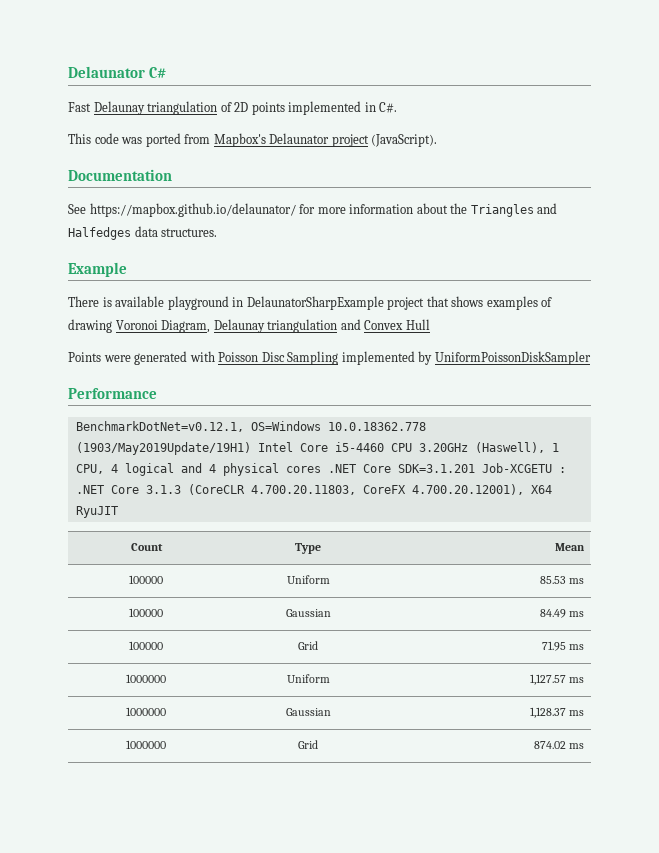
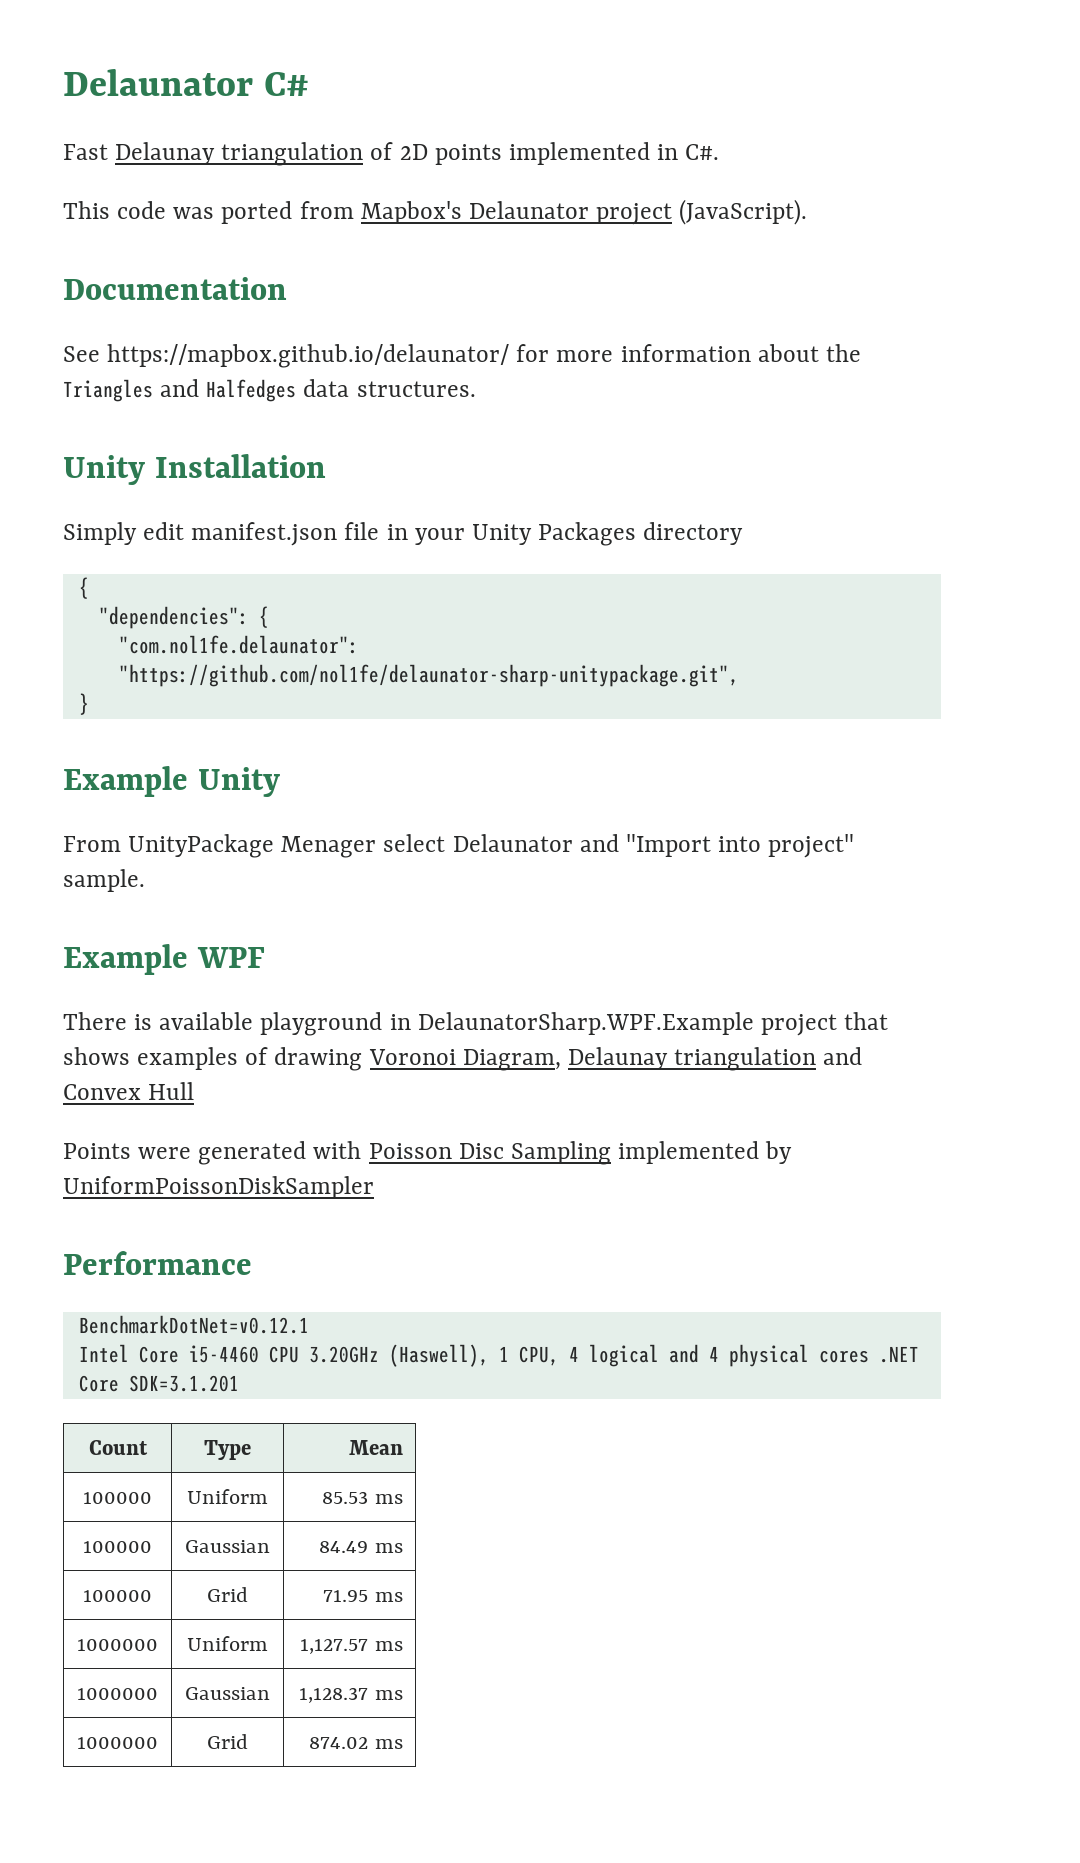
- Example
+ Unity Installation
+ Simply edit manifest.json file in your Unity Packages directory
+ {
+ "dependencies": {
+ "com.nol1fe.delaunator": "https://github.com/nol1fe/delaunator-sharp-unitypackage.git",
+ }
+ Example Unity
+ From UnityPackage Menager select Delaunator and "Import into project" sample.
+ Example WPF
- There is available playground in DelaunatorSharpExample project that shows examples of drawing Voronoi Diagram, Delaunay triangulation and Convex Hull
+ There is available playground in DelaunatorSharp.WPF.Example project that shows examples of drawing Voronoi Diagram, Delaunay triangulation and Convex Hull
- BenchmarkDotNet=v0.12.1, OS=Windows 10.0.18362.778 (1903/May2019Update/19H1) Intel Core i5-4460 CPU 3.20GHz (Haswell), 1 CPU, 4 logical and 4 physical cores .NET Core SDK=3.1.201 Job-XCGETU : .NET Core 3.1.3 (CoreCLR 4.700.20.11803, CoreFX 4.700.20.12001), X64 RyuJIT
+ BenchmarkDotNet=v0.12.1
+ Intel Core i5-4460 CPU 3.20GHz (Haswell), 1 CPU, 4 logical and 4 physical cores .NET Core SDK=3.1.201

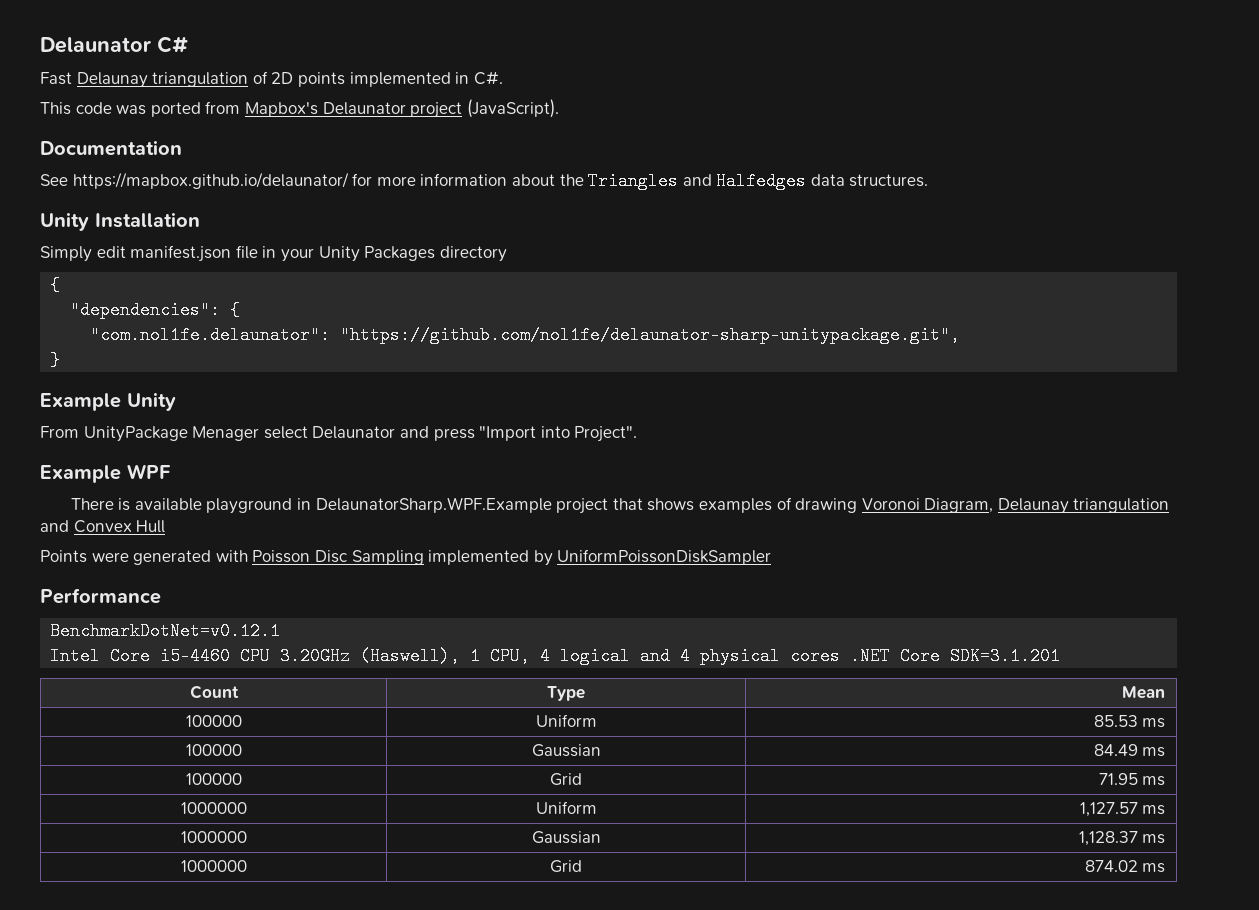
- From UnityPackage Menager select Delaunator and "Import into project" sample.
+ From UnityPackage Menager select Delaunator and press "Import into Project".

